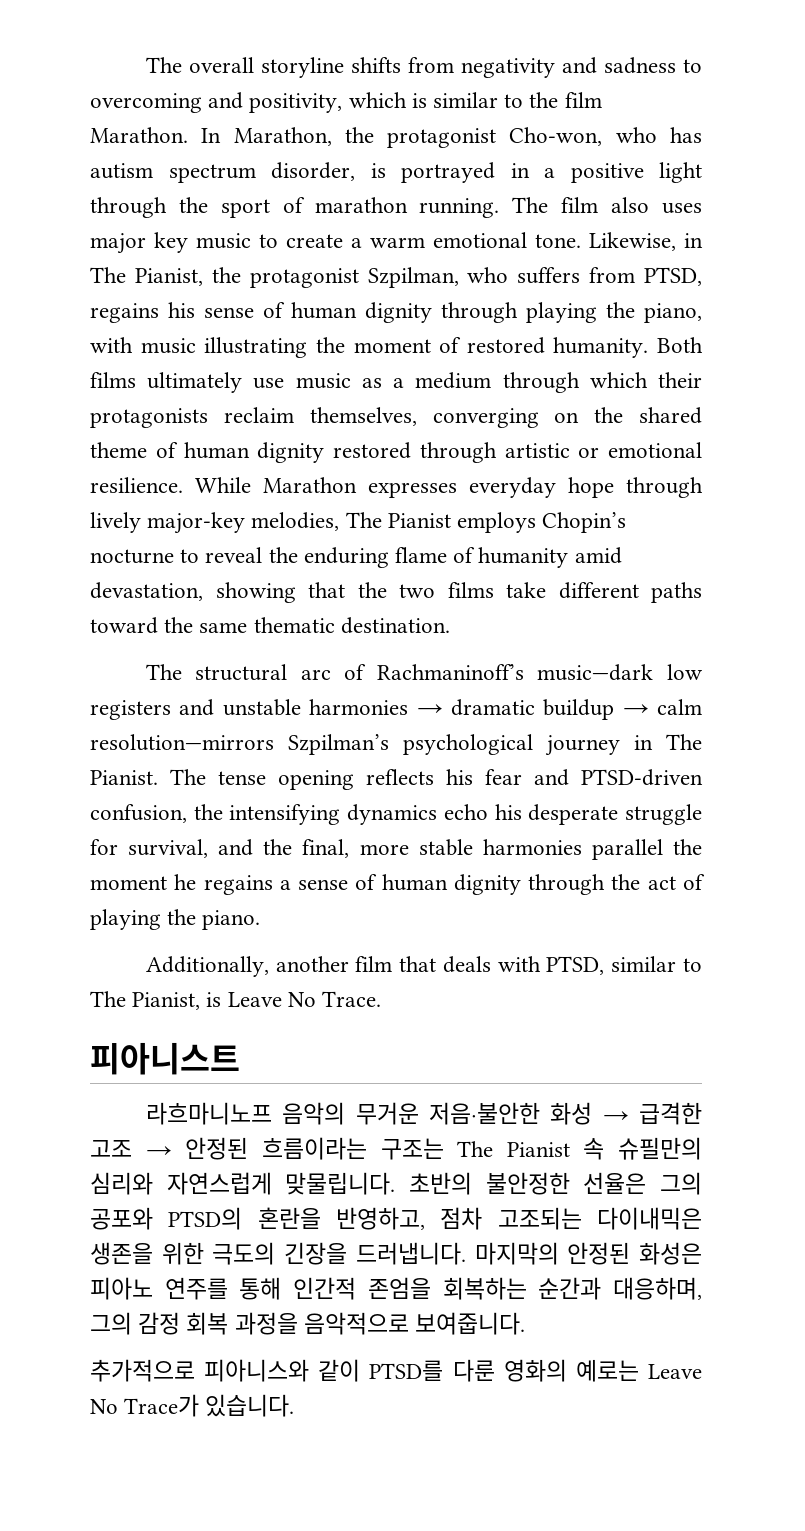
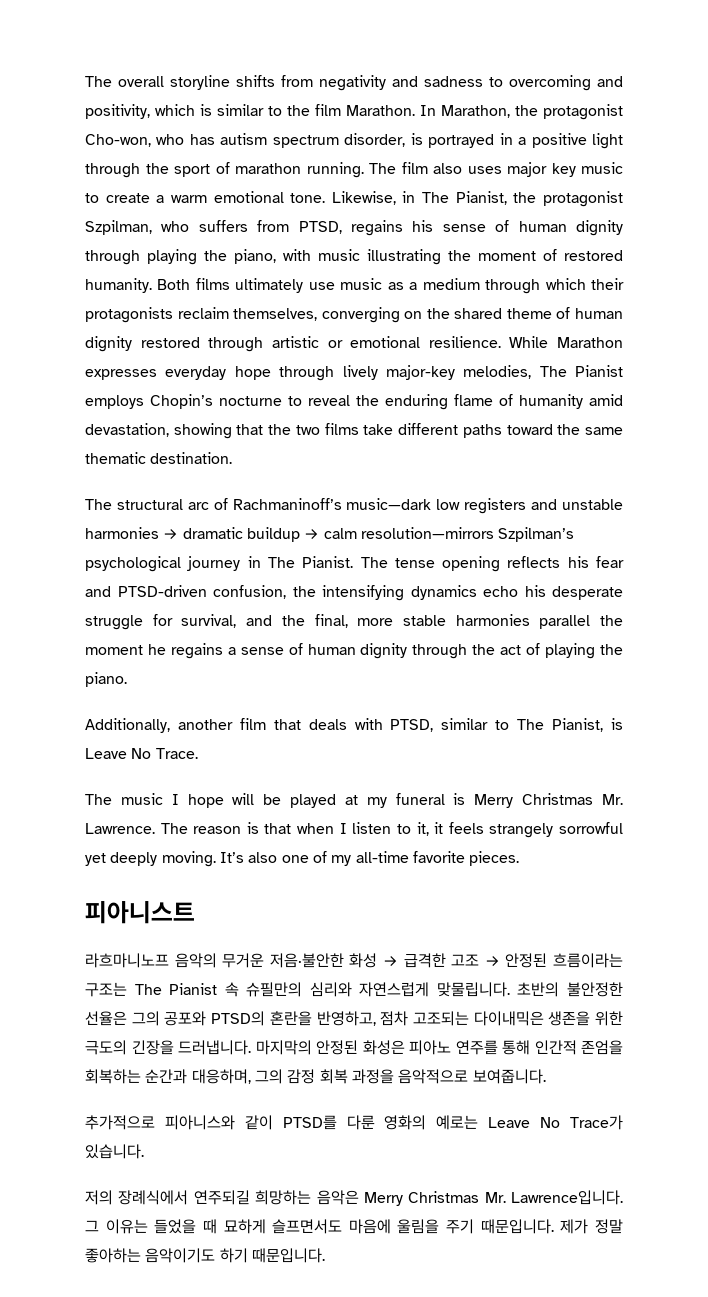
+ The music I hope will be played at my funeral is Merry Christmas Mr. Lawrence. The reason is that when I listen to it, it feels strangely sorrowful yet deeply moving. It’s also one of my all-time favorite pieces.
+ 저의 장례식에서 연주되길 희망하는 음악은 Merry Christmas Mr. Lawrence입니다. 그 이유는 들었을 때 묘하게 슬프면서도 마음에 울림을 주기 때문입니다. 제가 정말 좋아하는 음악이기도 하기 때문입니다.

